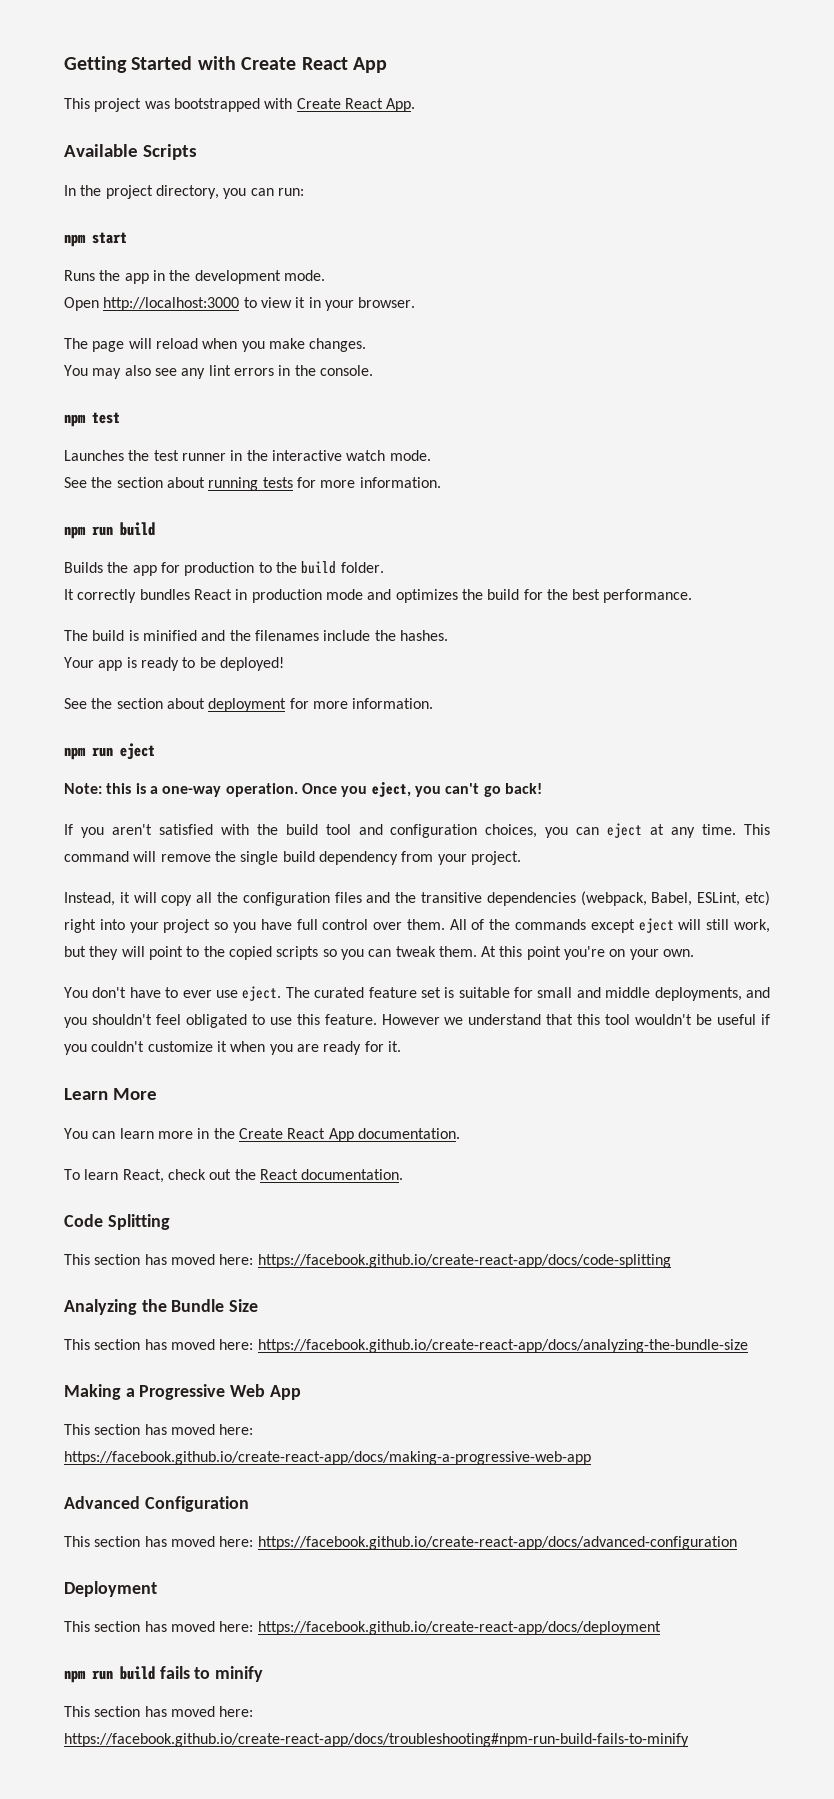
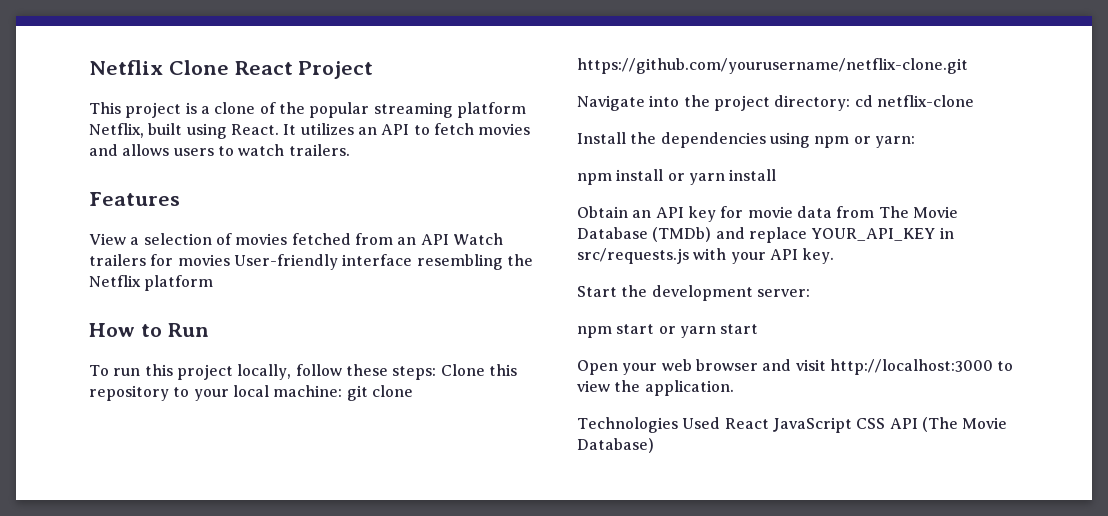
- Getting Started with Create React App
- This project was bootstrapped with Create React App.
- Available Scripts
- In the project directory, you can run:
- npm start
- Runs the app in the development mode.
- Open http://localhost:3000 to view it in your browser.
- The page will reload when you make changes.
- You may also see any lint errors in the console.
- npm test
- Launches the test runner in the interactive watch mode.
- See the section about running tests for more information.
- npm run build
- Builds the app for production to the build folder.
- It correctly bundles React in production mode and optimizes the build for the best performance.
- The build is minified and the filenames include the hashes.
- Your app is ready to be deployed!
- See the section about deployment for more information.
- npm run eject
- Note: this is a one-way operation. Once you eject, you can't go back!
- If you aren't satisfied with the build tool and configuration choices, you can eject at any time. This command will remove the single build dependency from your project.
- Instead, it will copy all the configuration files and the transitive dependencies (webpack, Babel, ESLint, etc) right into your project so you have full control over them. All of the commands except eject will still work, but they will point to the copied scripts so you can tweak them. At this point you're on your own.
- You don't have to ever use eject. The curated feature set is suitable for small and middle deployments, and you shouldn't feel obligated to use this feature. However we understand that this tool wouldn't be useful if you couldn't customize it when you are ready for it.
- Learn More
- You can learn more in the Create React App documentation.
- To learn React, check out the React documentation.
- Code Splitting
- This section has moved here: https://facebook.github.io/create-react-app/docs/code-splitting
- Analyzing the Bundle Size
- This section has moved here: https://facebook.github.io/create-react-app/docs/analyzing-the-bundle-size
- Making a Progressive Web App
- This section has moved here: https://facebook.github.io/create-react-app/docs/making-a-progressive-web-app
- Advanced Configuration
- This section has moved here: https://facebook.github.io/create-react-app/docs/advanced-configuration
- Deployment
- This section has moved here: https://facebook.github.io/create-react-app/docs/deployment
- npm run build fails to minify
- This section has moved here: https://facebook.github.io/create-react-app/docs/troubleshooting#npm-run-build-fails-to-minify
+ Netflix Clone React Project
+ This project is a clone of the popular streaming platform Netflix, built using React. It utilizes an API to fetch movies and allows users to watch trailers.
+ Features
+ View a selection of movies fetched from an API Watch trailers for movies User-friendly interface resembling the Netflix platform
+ How to Run
+ To run this project locally, follow these steps: Clone this repository to your local machine: git clone https://github.com/yourusername/netflix-clone.git
+ Navigate into the project directory: cd netflix-clone
+ Install the dependencies using npm or yarn:
+ npm install or yarn install
+ Obtain an API key for movie data from The Movie Database (TMDb) and replace YOUR_API_KEY in src/requests.js with your API key.
+ Start the development server:
+ npm start or yarn start
+ Open your web browser and visit http://localhost:3000 to view the application.
+ Technologies Used React JavaScript CSS API (The Movie Database)

